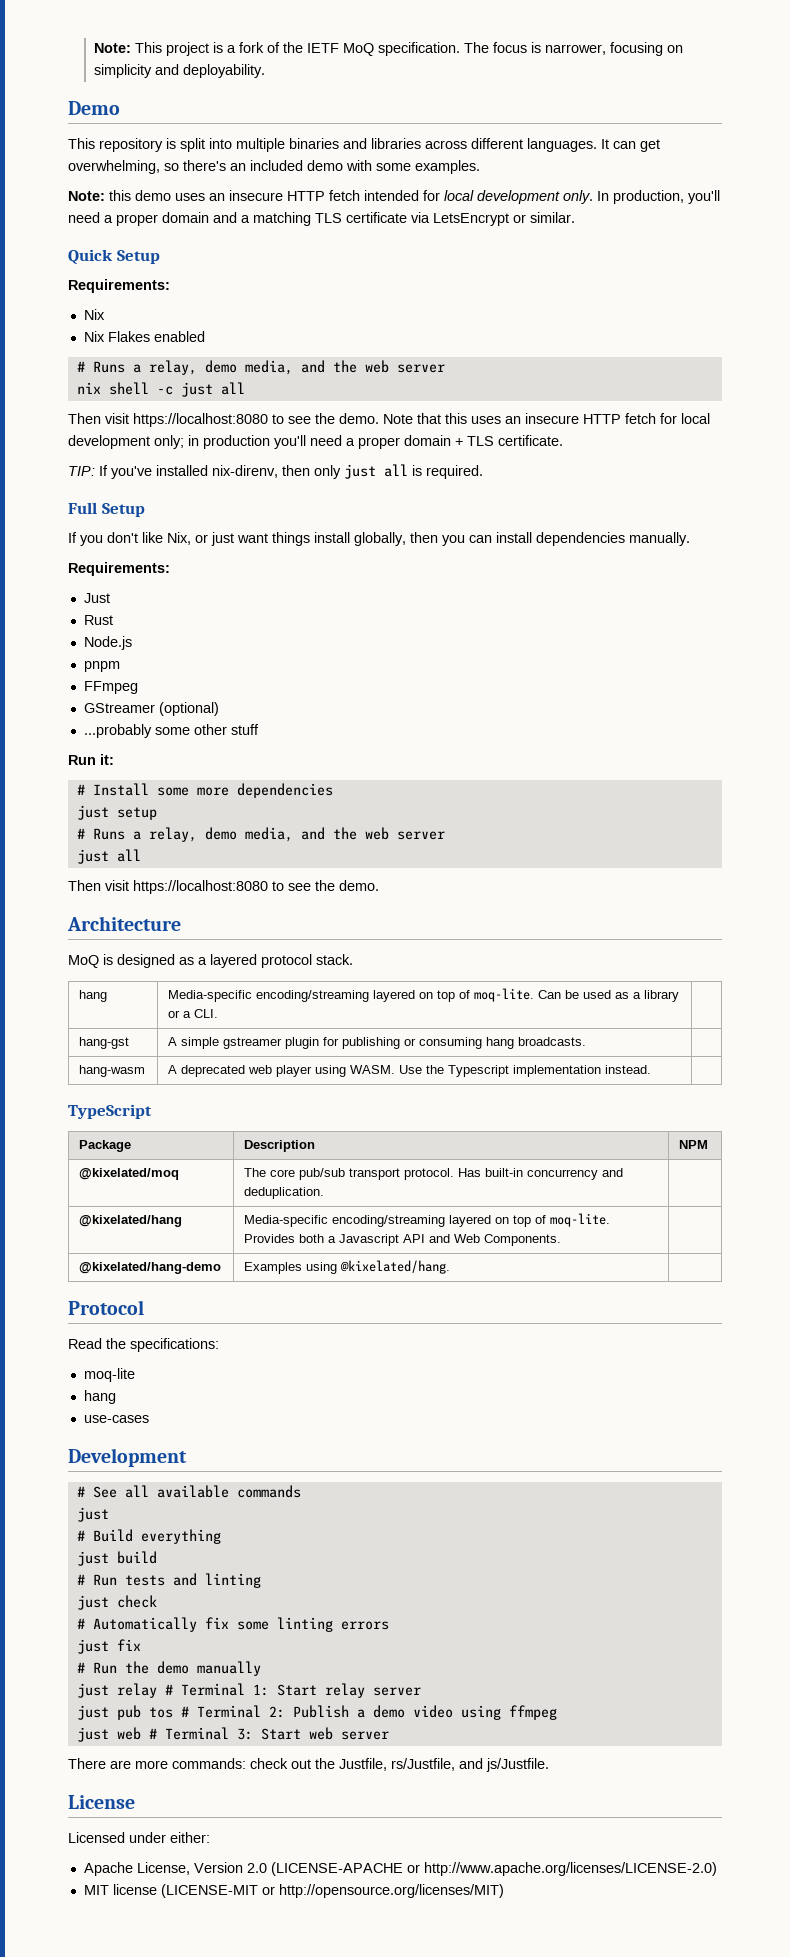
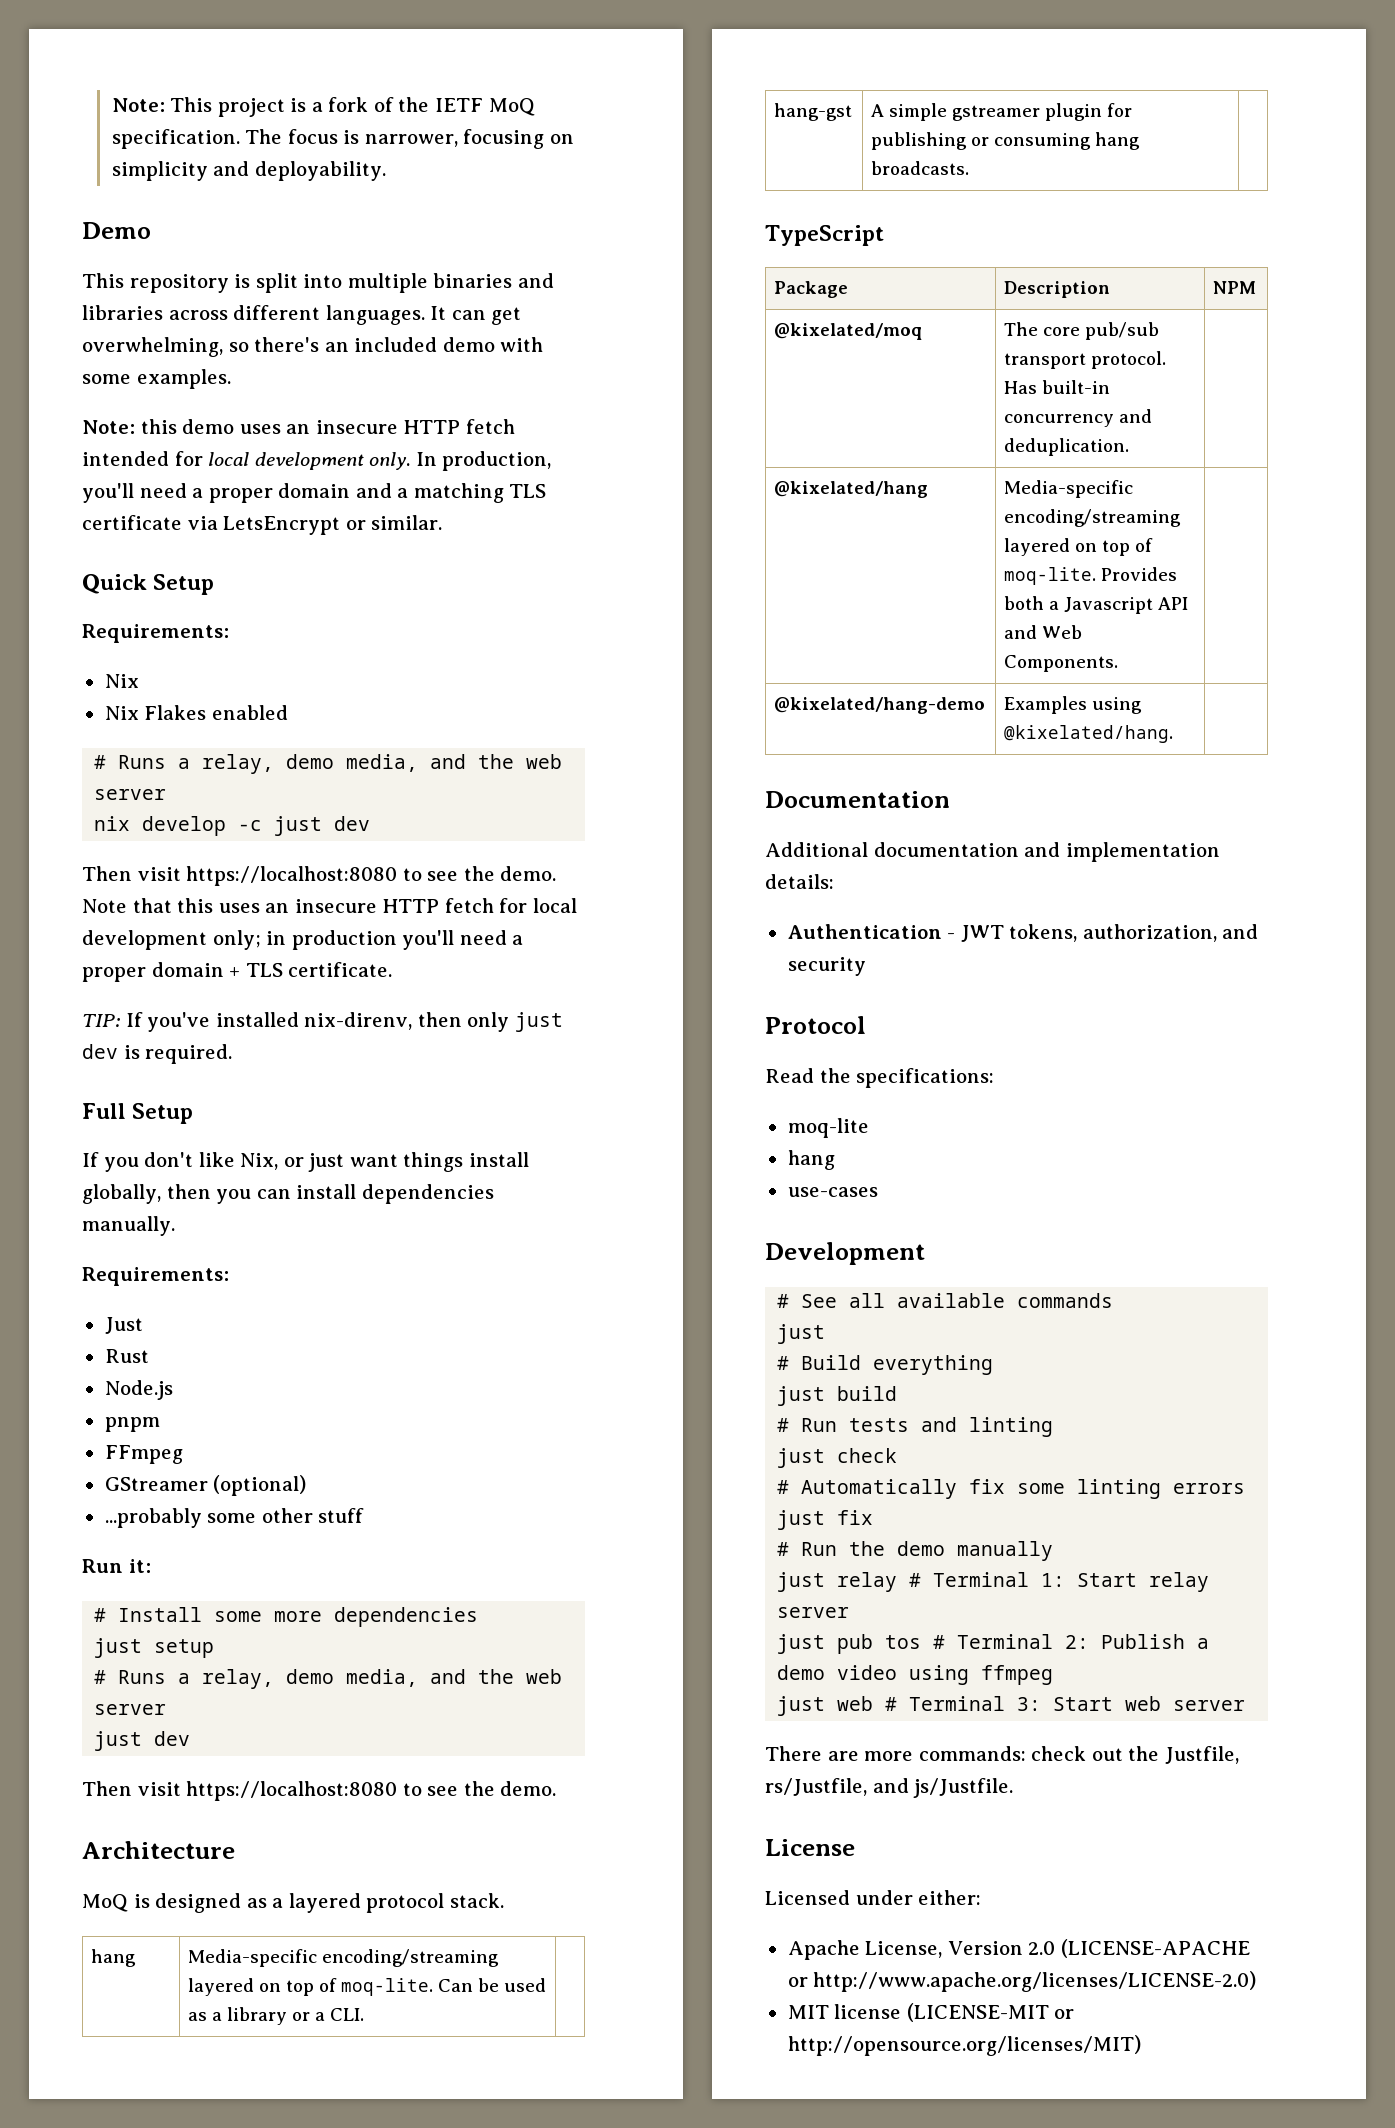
- nix shell -c just all
+ nix develop -c just dev
- TIP: If you've installed nix-direnv, then only just all is required.
+ TIP: If you've installed nix-direnv, then only just dev is required.
  just setup
  # Runs a relay, demo media, and the web server
- just all
+ just dev
- hang-wasm | A deprecated web player using WASM. Use the Typescript implementation instead. |
+ Documentation
+ Additional documentation and implementation details:
+ Authentication - JWT tokens, authorization, and security

